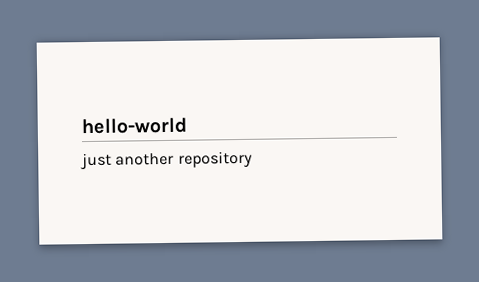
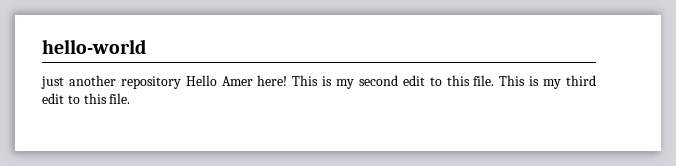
- just another repository
+ just another repository Hello Amer here! This is my second edit to this file. This is my third edit to this file.

